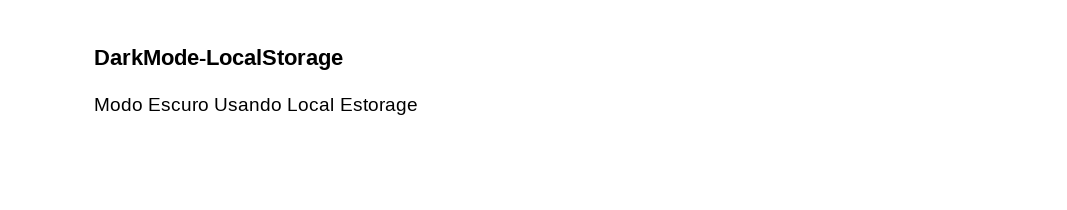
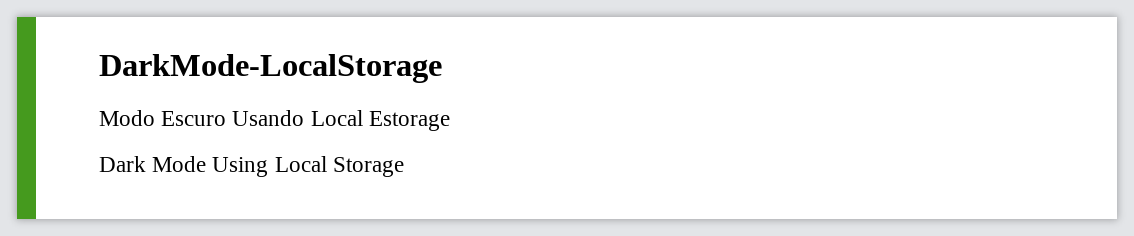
+ Dark Mode Using Local Storage

